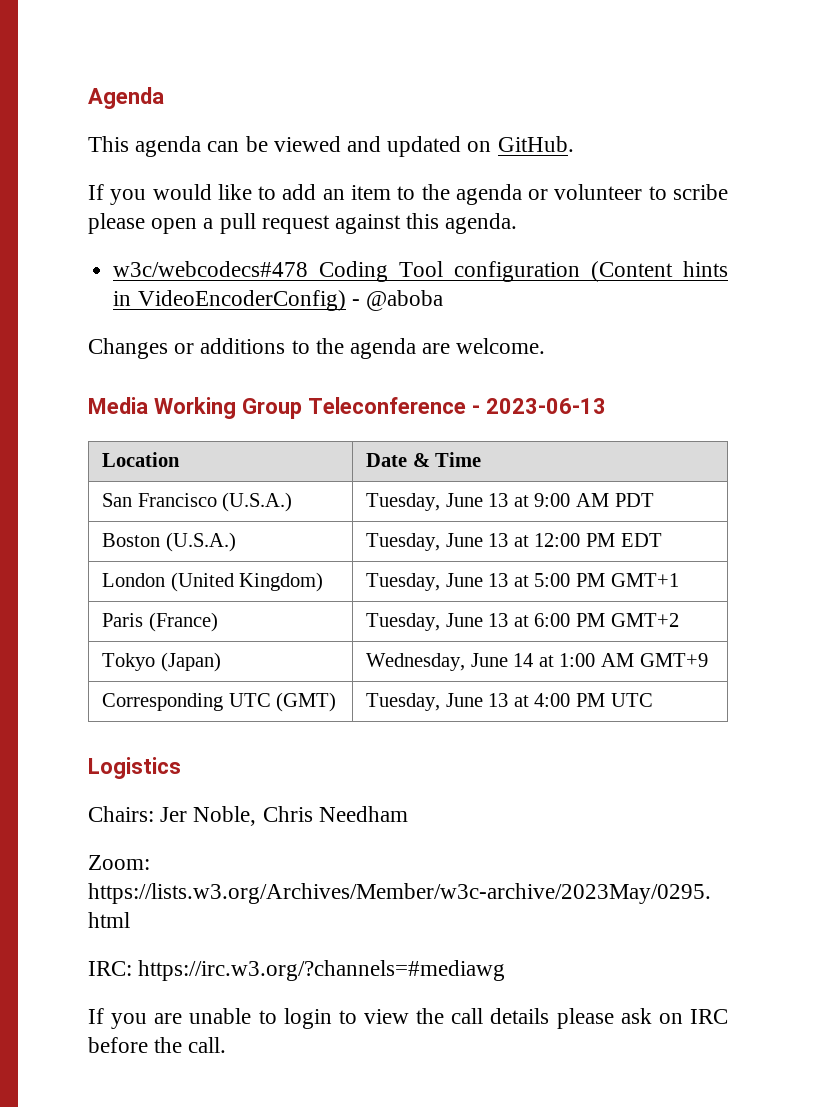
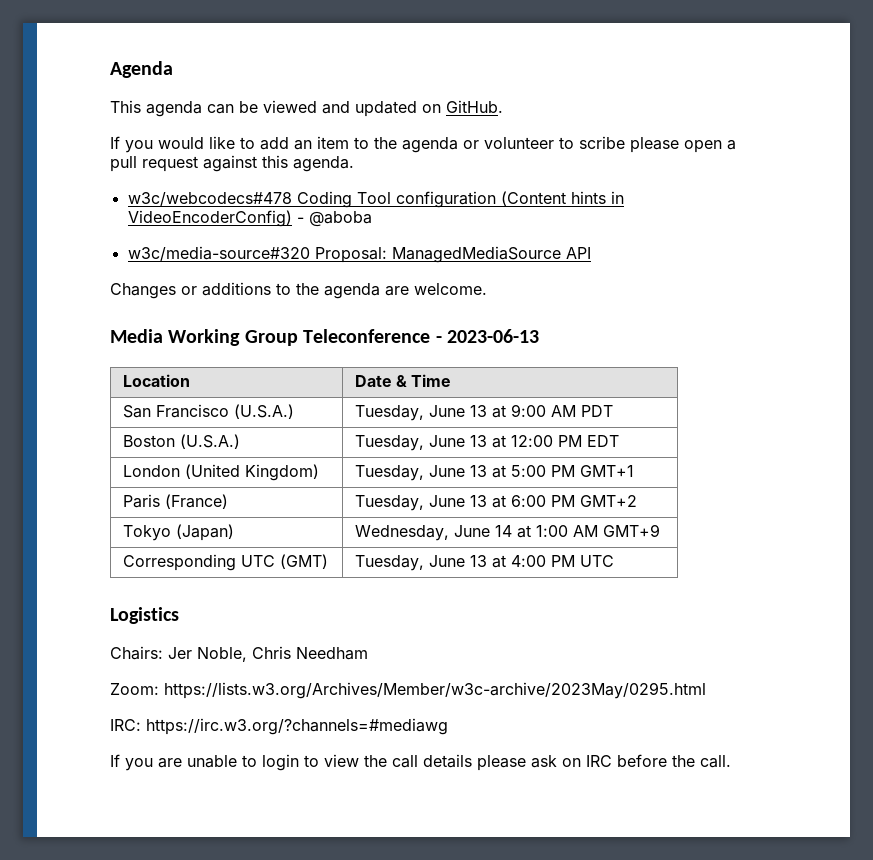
+ w3c/media-source#320 Proposal: ManagedMediaSource API

